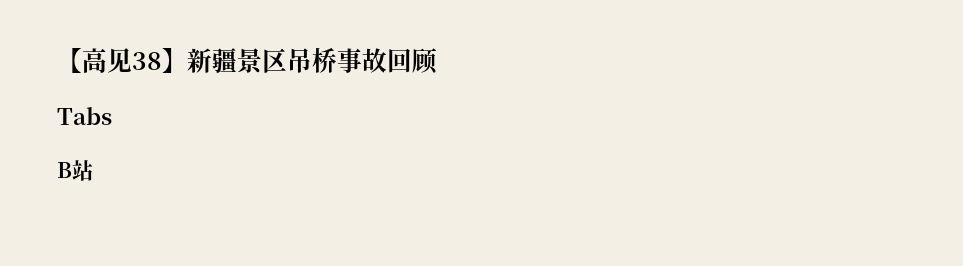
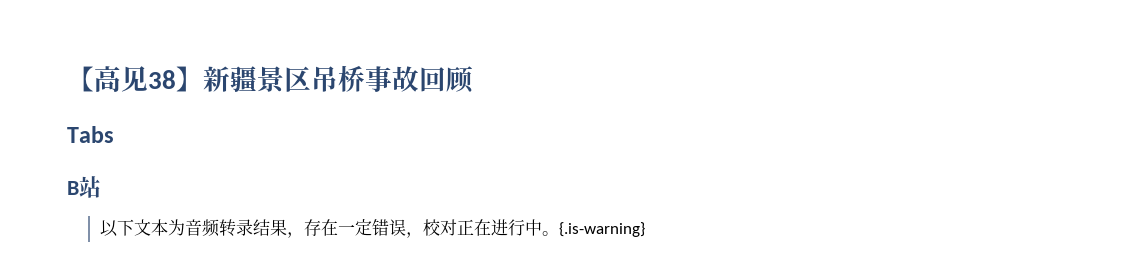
+ 以下文本为音频转录结果，存在一定错误，校对正在进行中。{.is-warning}

